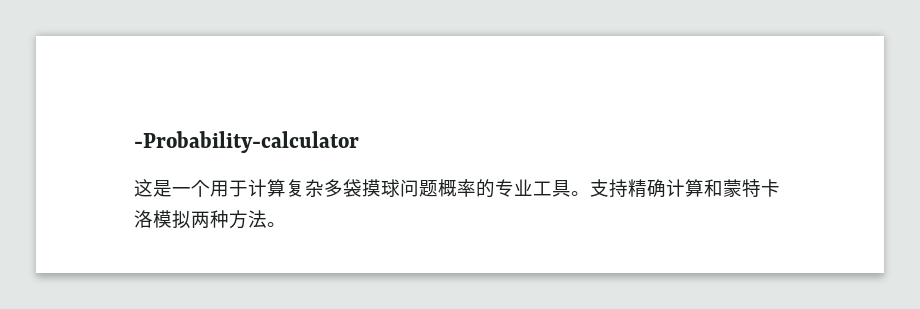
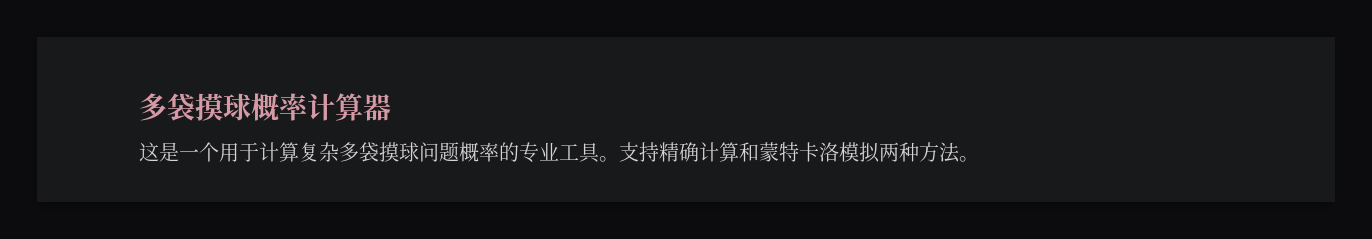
- -Probability-calculator
+ 多袋摸球概率计算器

